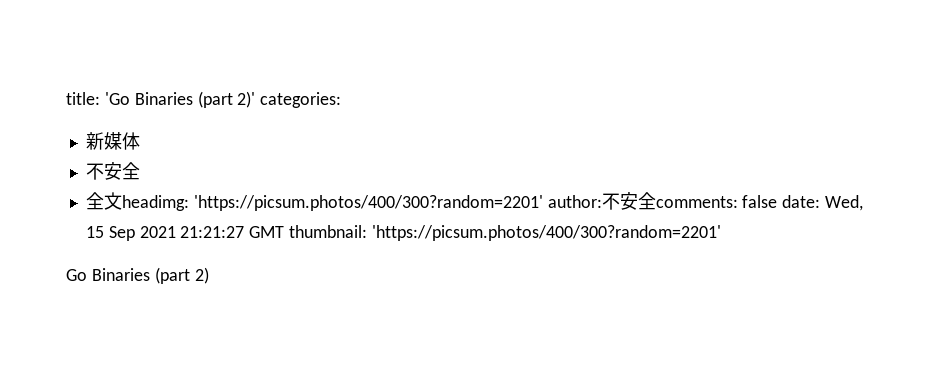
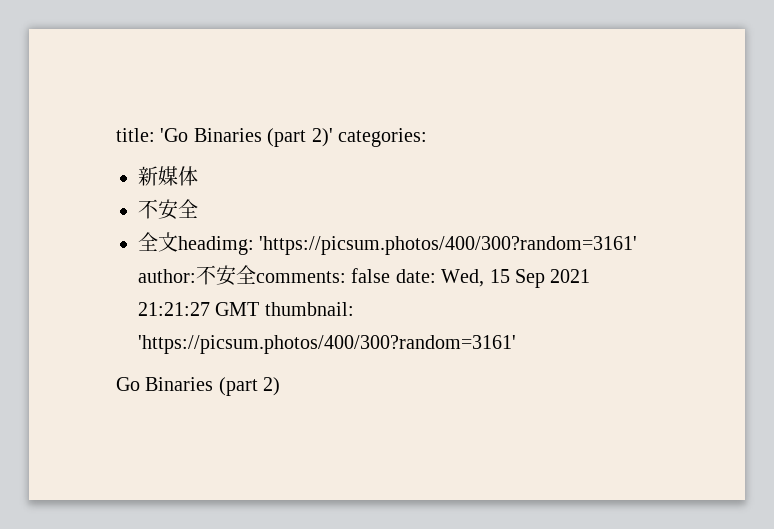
- 全文headimg: 'https://picsum.photos/400/300?random=2201' author:不安全comments: false date: Wed, 15 Sep 2021 21:21:27 GMT thumbnail: 'https://picsum.photos/400/300?random=2201'
+ 全文headimg: 'https://picsum.photos/400/300?random=3161' author:不安全comments: false date: Wed, 15 Sep 2021 21:21:27 GMT thumbnail: 'https://picsum.photos/400/300?random=3161'

